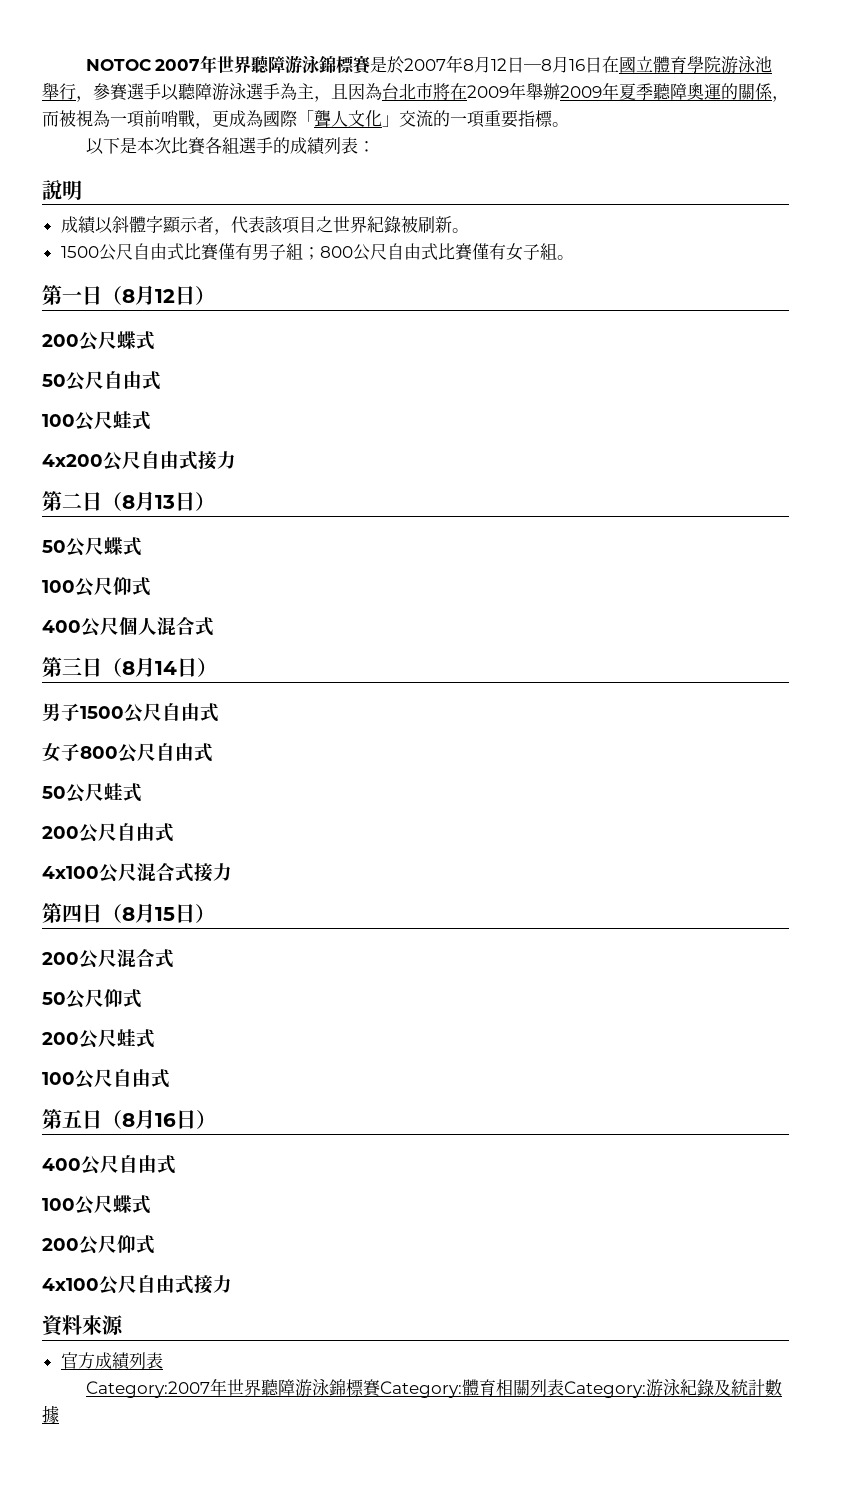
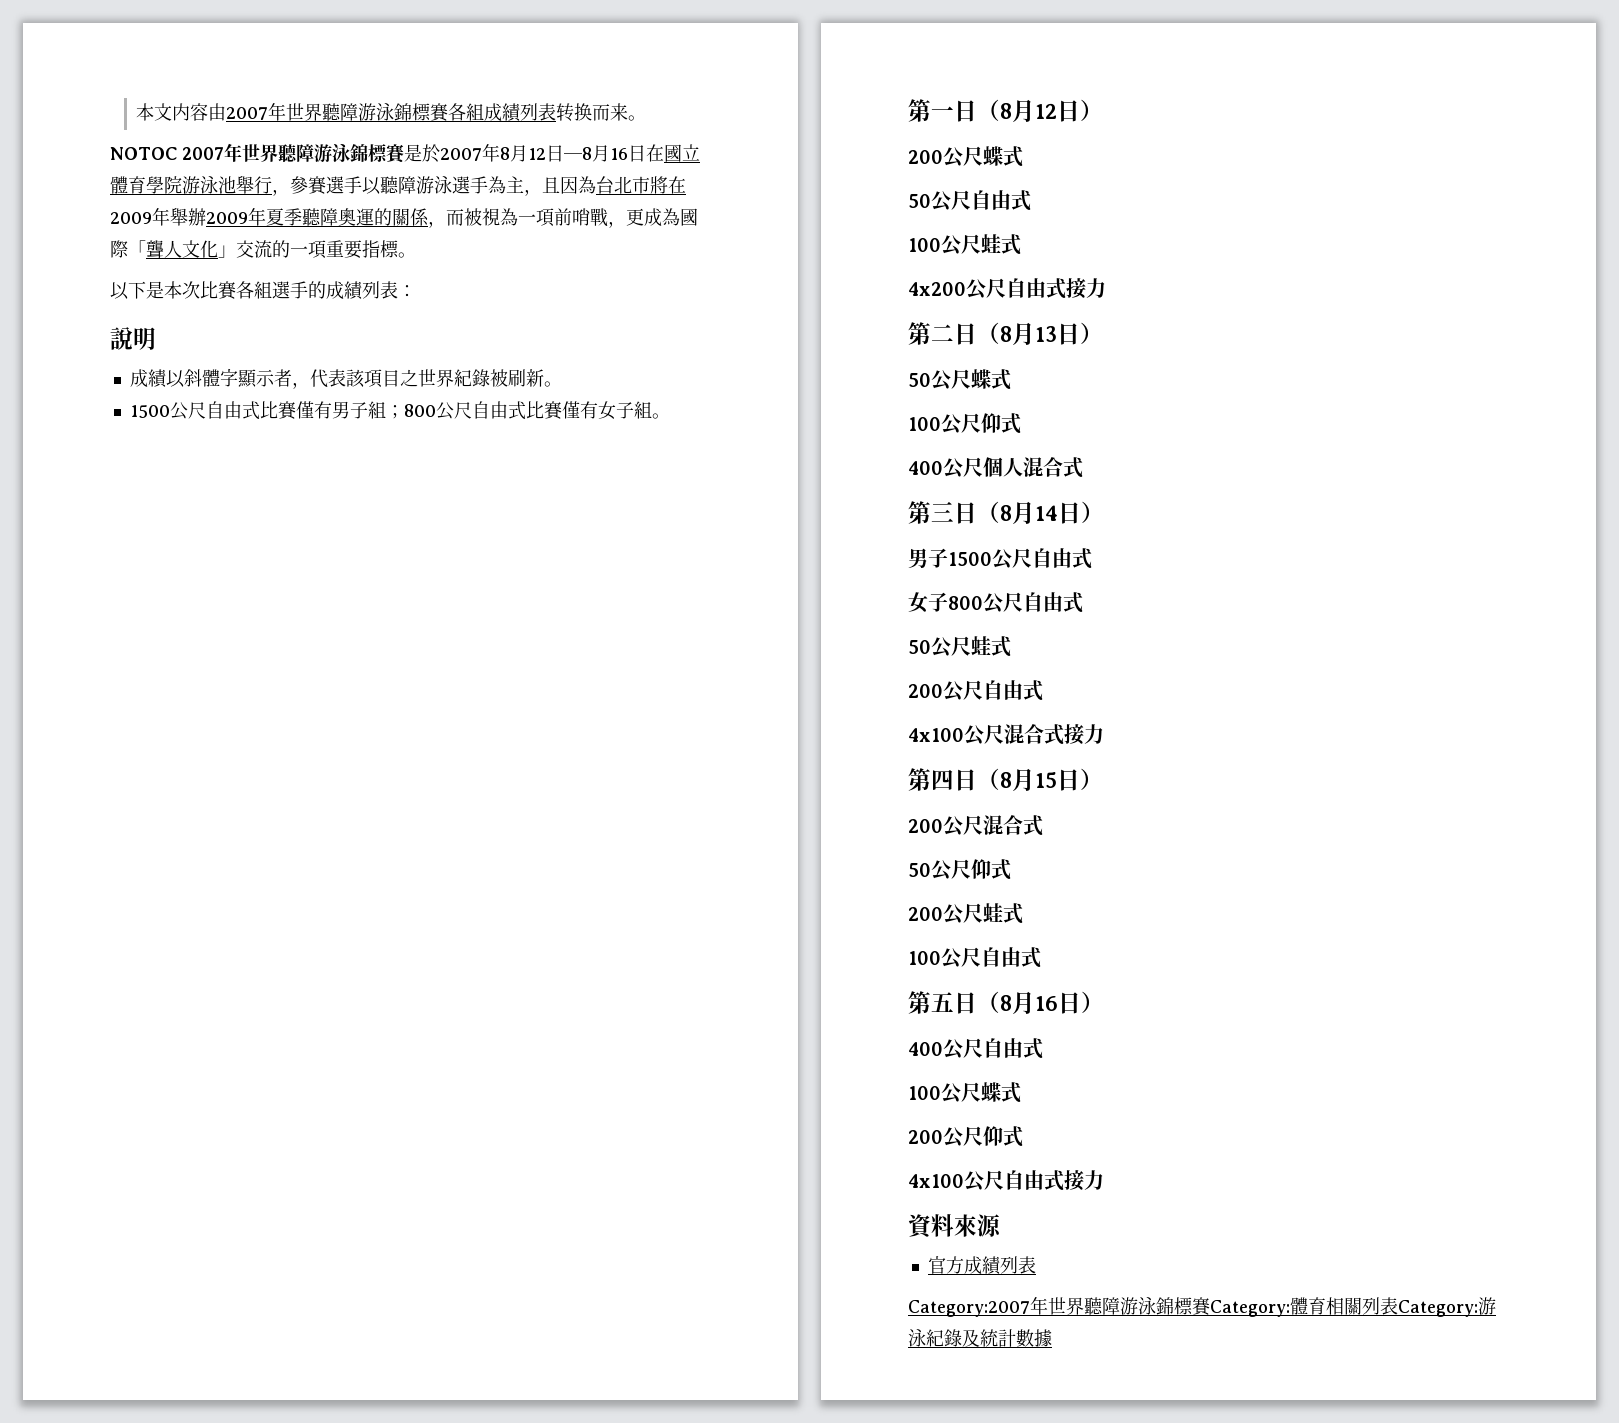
+ 本文内容由2007年世界聽障游泳錦標賽各組成績列表转换而来。

